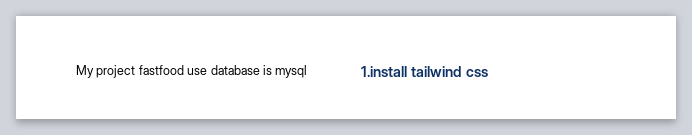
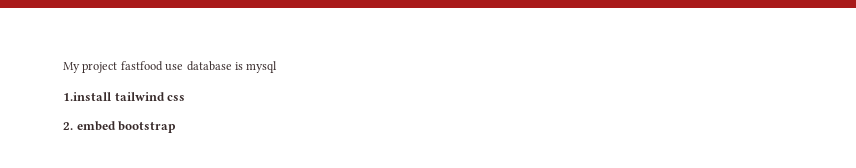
+ 2. embed bootstrap

